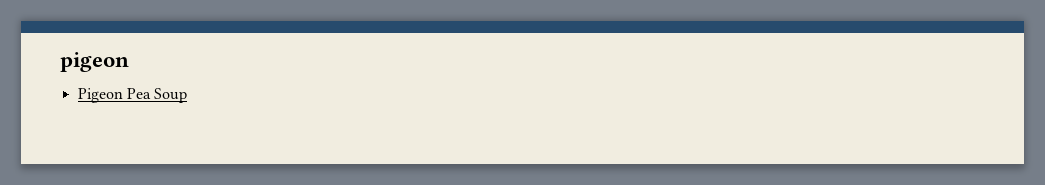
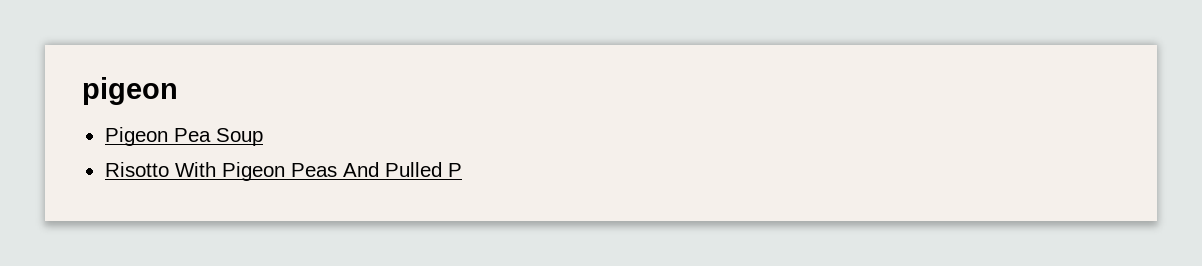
+ Risotto With Pigeon Peas And Pulled P

